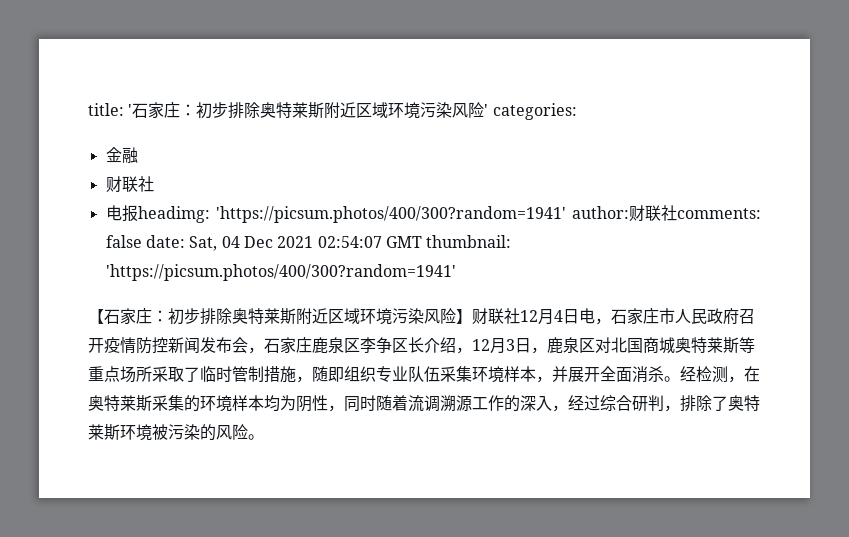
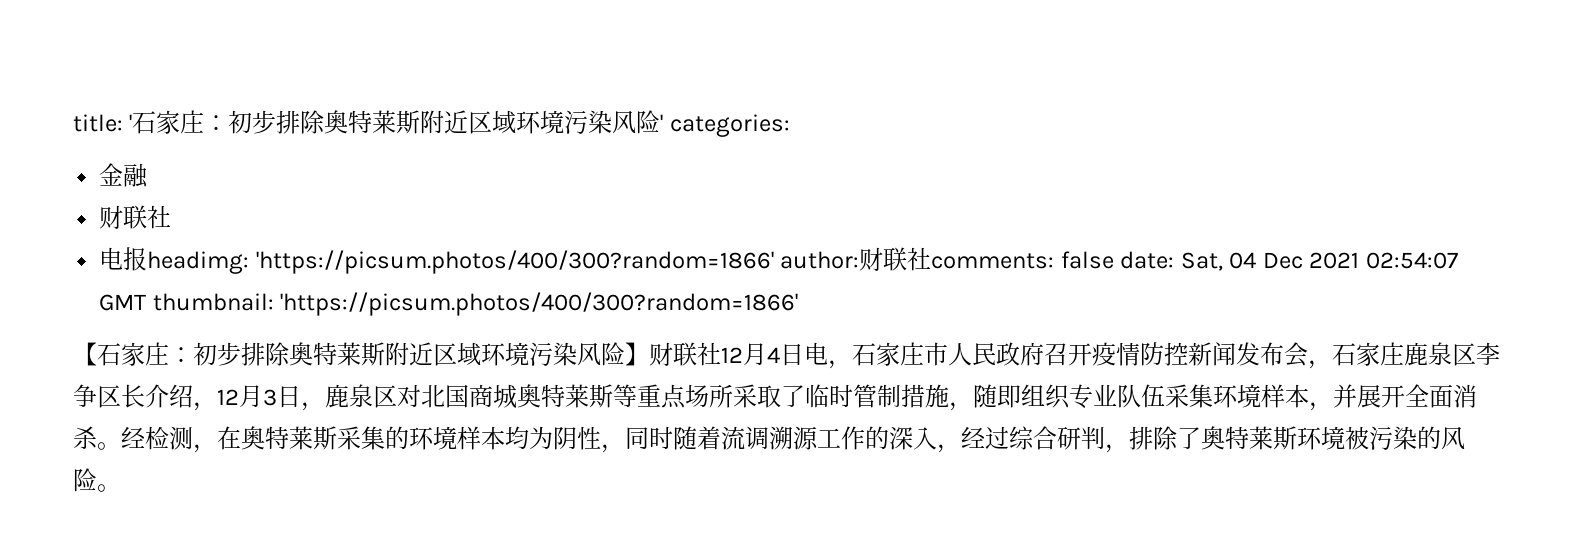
- 电报headimg: 'https://picsum.photos/400/300?random=1941' author:财联社comments: false date: Sat, 04 Dec 2021 02:54:07 GMT thumbnail: 'https://picsum.photos/400/300?random=1941'
+ 电报headimg: 'https://picsum.photos/400/300?random=1866' author:财联社comments: false date: Sat, 04 Dec 2021 02:54:07 GMT thumbnail: 'https://picsum.photos/400/300?random=1866'

